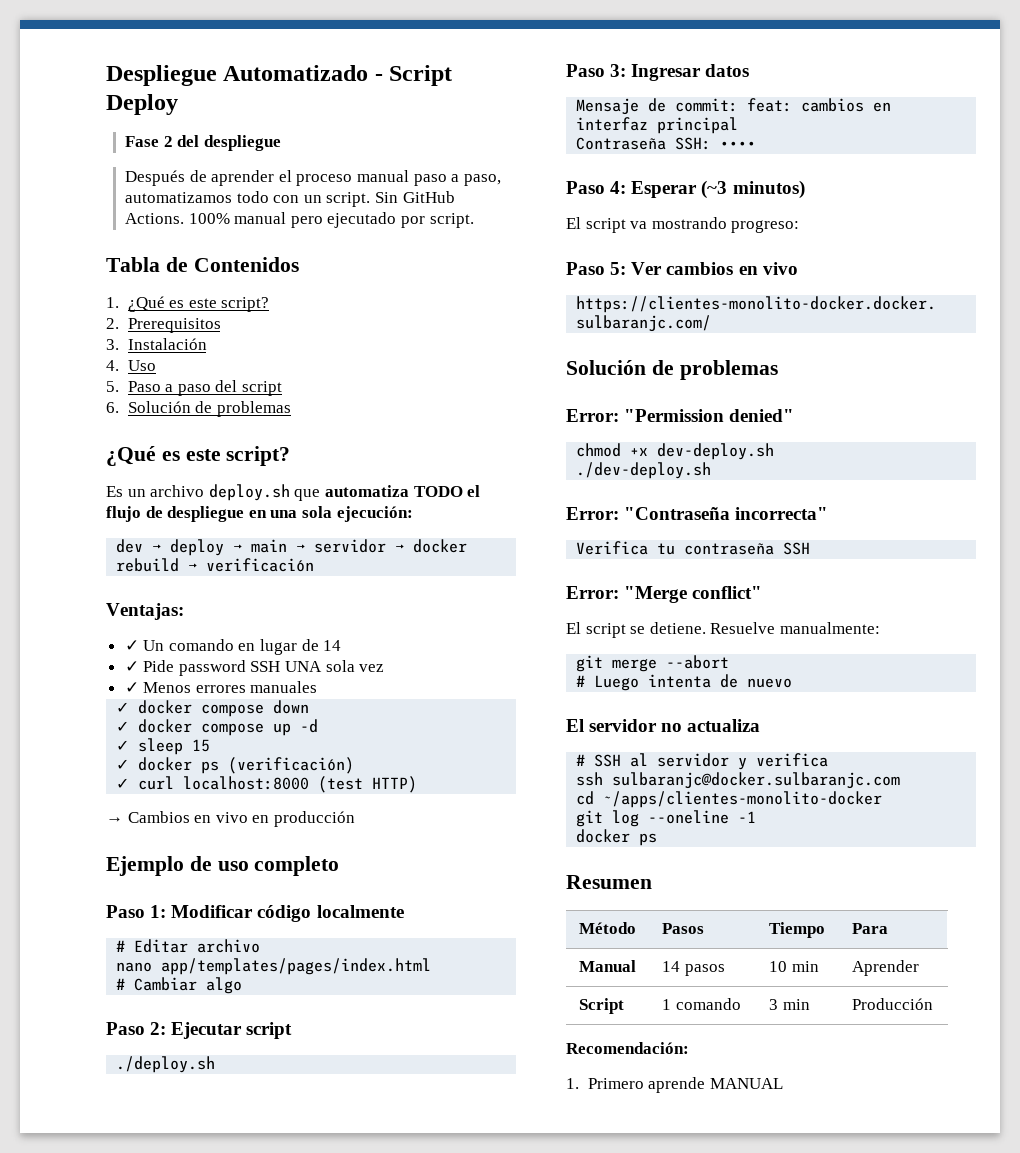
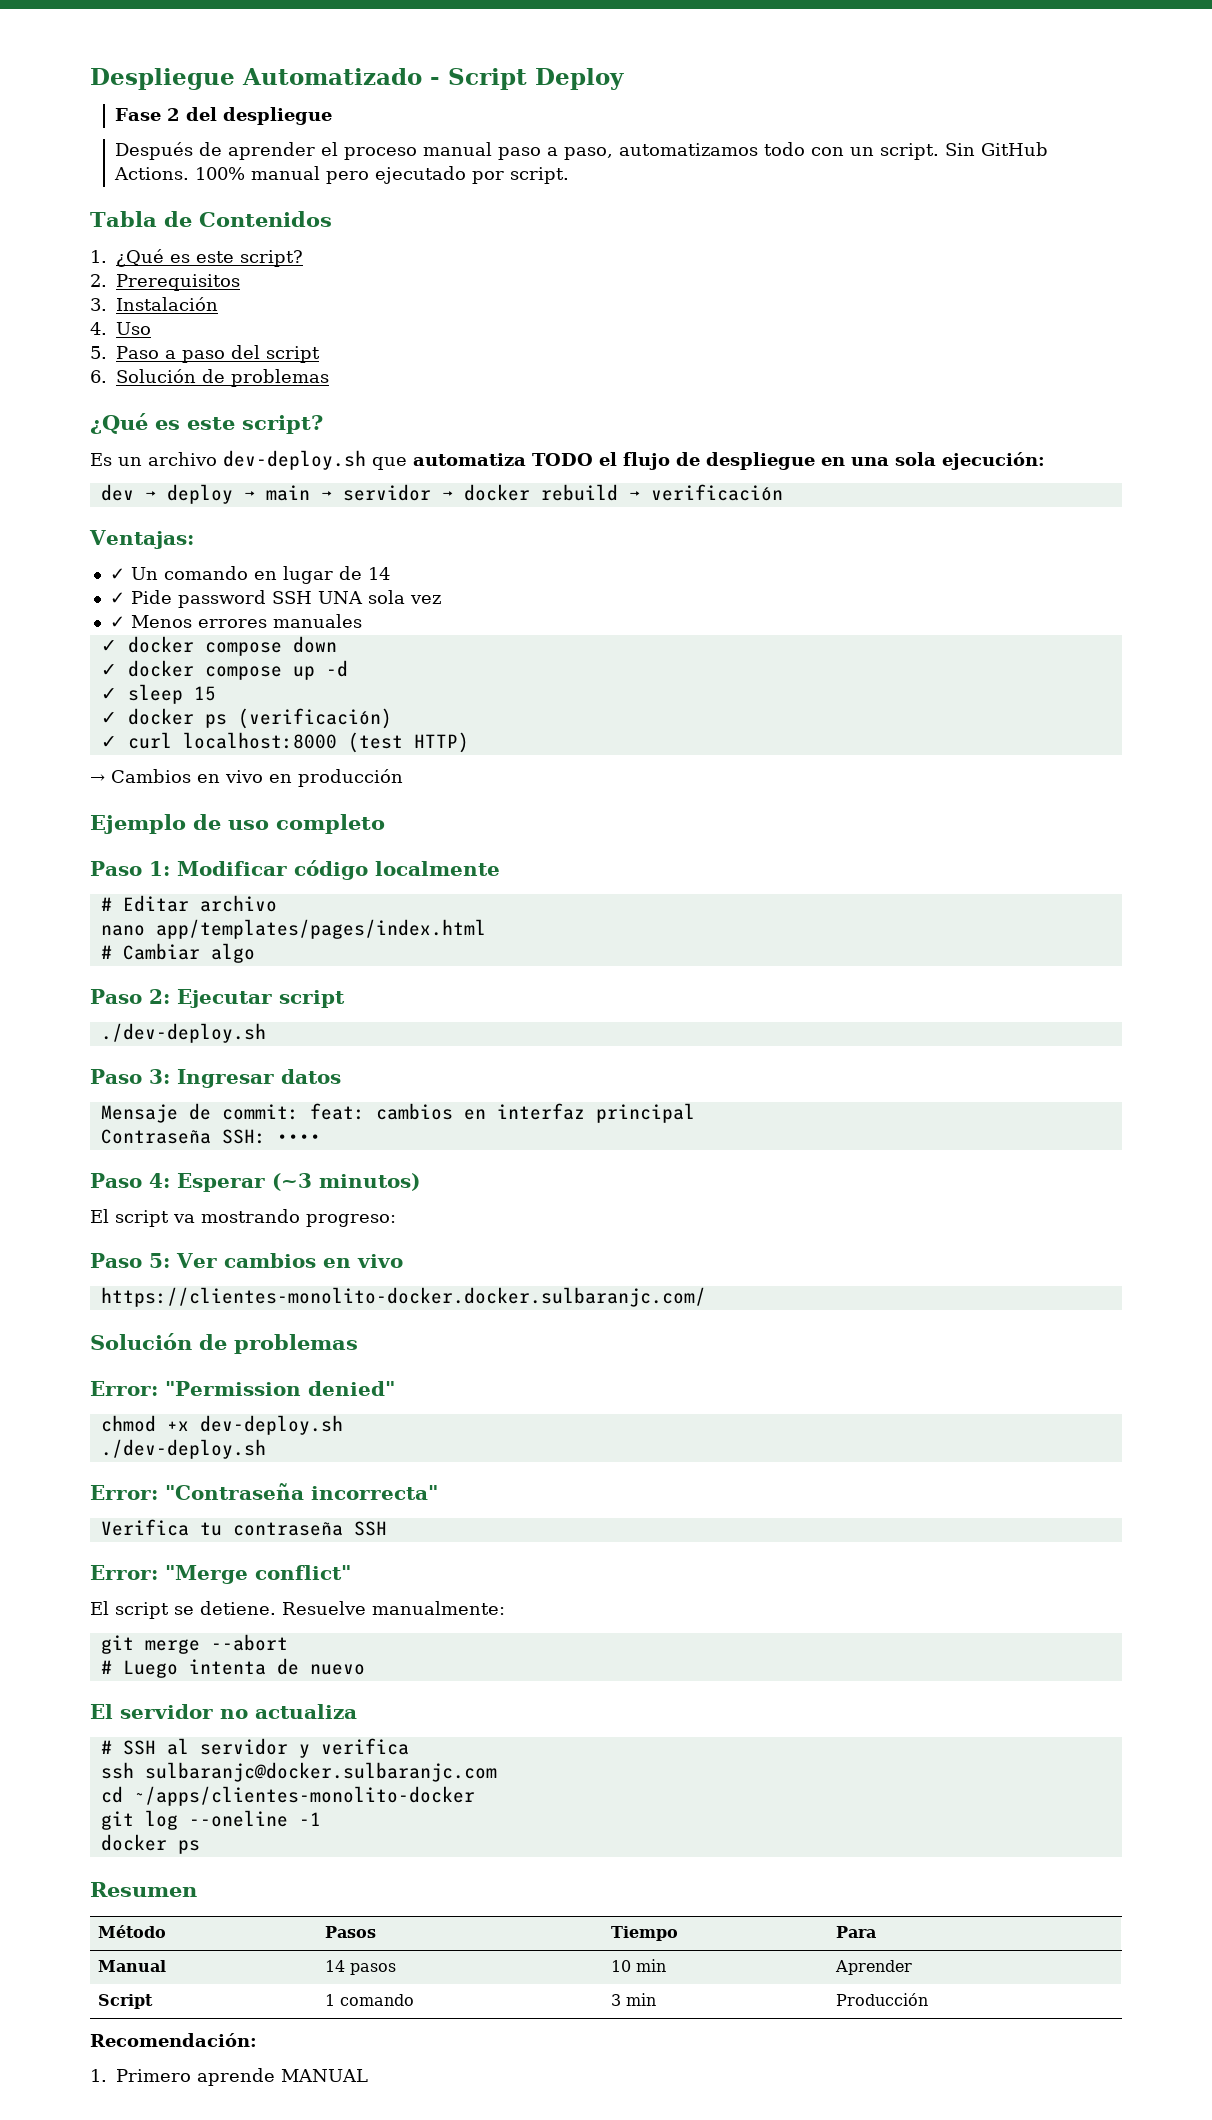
- Es un archivo deploy.sh que automatiza TODO el flujo de despliegue en una sola ejecución:
+ Es un archivo dev-deploy.sh que automatiza TODO el flujo de despliegue en una sola ejecución:
  Paso 2: Ejecutar script
- ./deploy.sh
+ ./dev-deploy.sh

